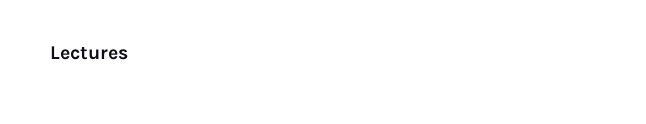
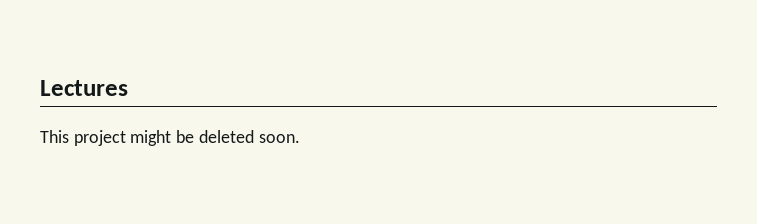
+ This project might be deleted soon.

